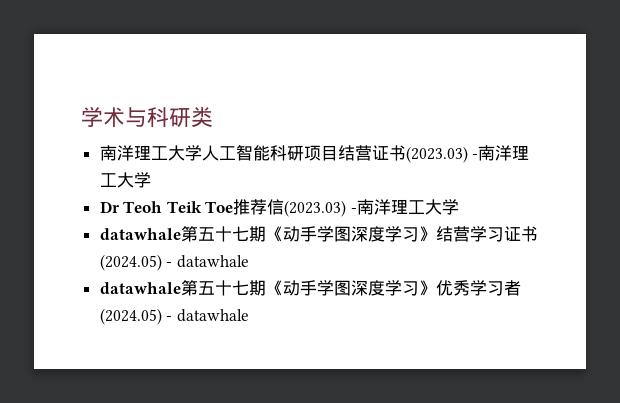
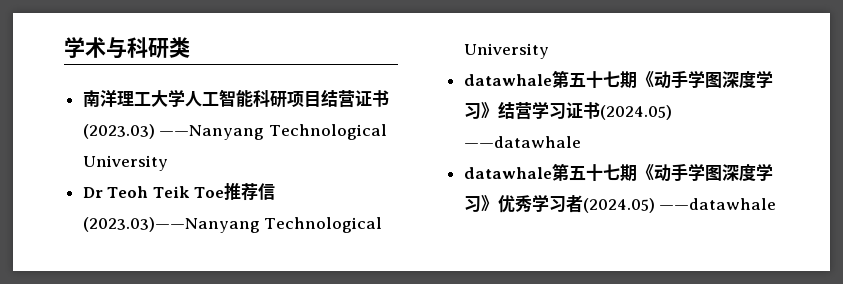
- 南洋理工大学人工智能科研项目结营证书(2023.03) -南洋理工大学
+ 南洋理工大学人工智能科研项目结营证书(2023.03) ——Nanyang Technological University
- Dr Teoh Teik Toe推荐信(2023.03) -南洋理工大学
+ Dr Teoh Teik Toe推荐信(2023.03)——Nanyang Technological University
- datawhale第五十七期《动手学图深度学习》结营学习证书(2024.05) - datawhale
+ datawhale第五十七期《动手学图深度学习》结营学习证书(2024.05) ——datawhale
- datawhale第五十七期《动手学图深度学习》优秀学习者(2024.05) - datawhale
+ datawhale第五十七期《动手学图深度学习》优秀学习者(2024.05) ——datawhale

